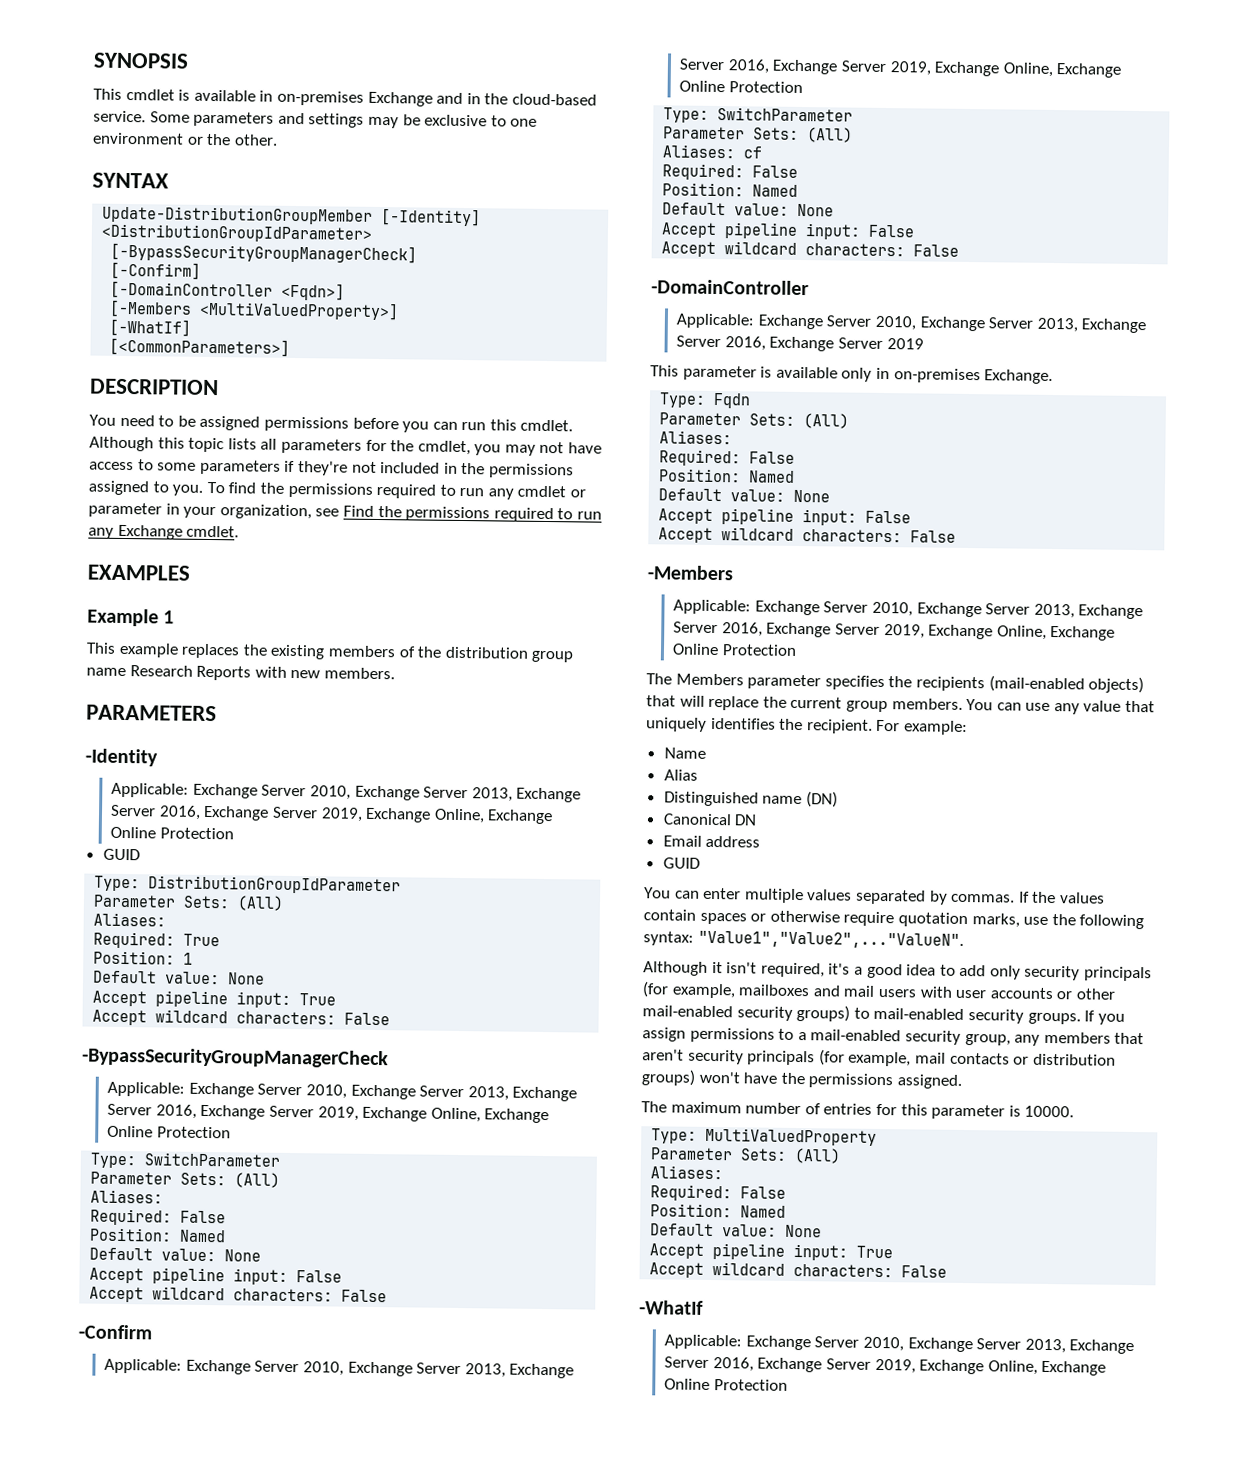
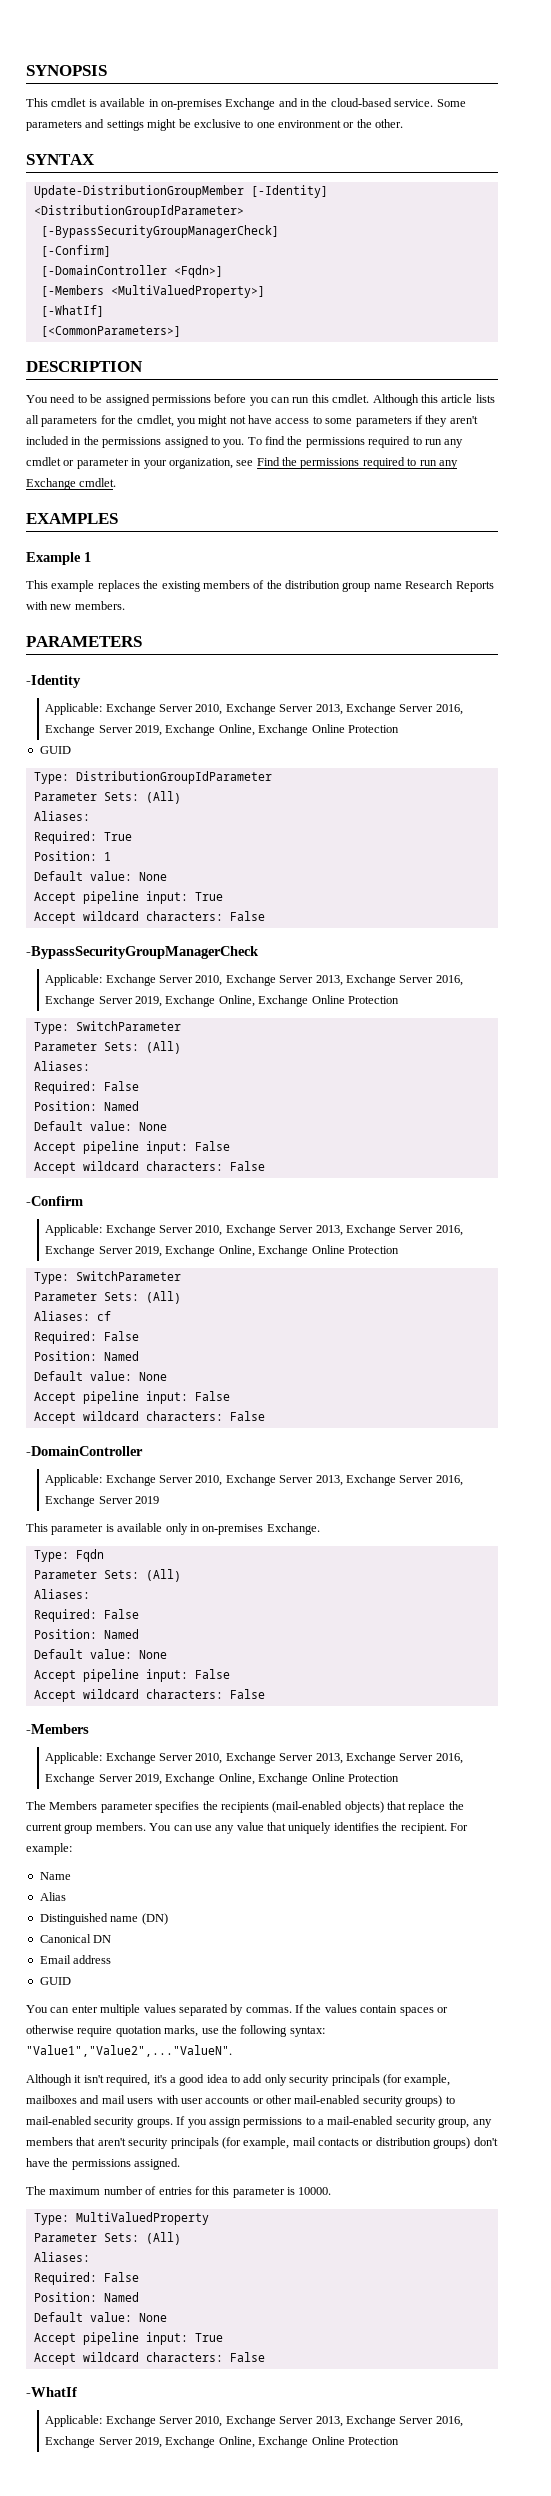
- Some parameters and settings may be exclusive to one environment or the other.
+ Some parameters and settings might be exclusive to one environment or the other.
- Although this topic lists all parameters for the cmdlet, you may not have access to some parameters if they're not included in the permissions assigned to you.
+ Although this article lists all parameters for the cmdlet, you might not have access to some parameters if they aren't included in the permissions assigned to you.
- The Members parameter specifies the recipients (mail-enabled objects) that will replace the current group members.
+ The Members parameter specifies the recipients (mail-enabled objects) that replace the current group members.
- If you assign permissions to a mail-enabled security group, any members that aren't security principals (for example, mail contacts or distribution groups) won't have the permissions assigned.
+ If you assign permissions to a mail-enabled security group, any members that aren't security principals (for example, mail contacts or distribution groups) don't have the permissions assigned.

